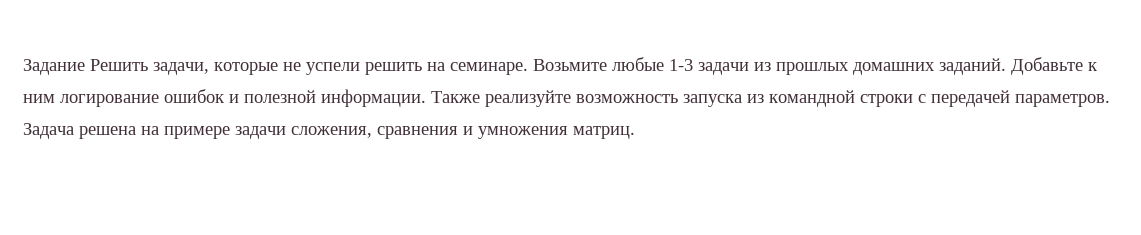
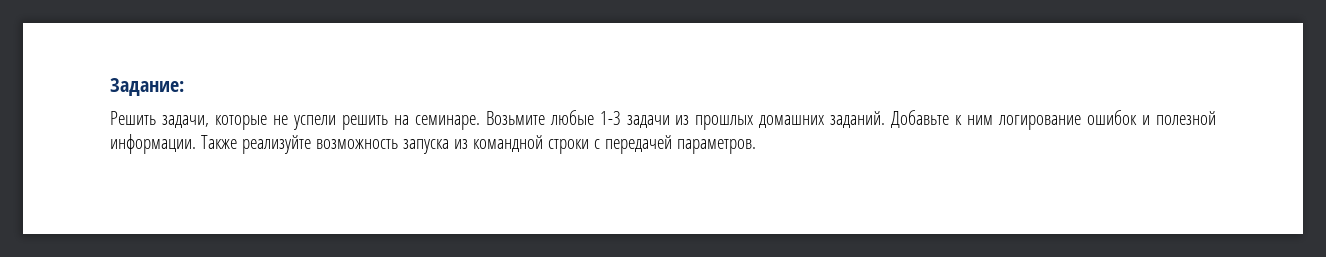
- Задание Решить задачи, которые не успели решить на семинаре.
+ Задание:
+ Решить задачи, которые не успели решить на семинаре.
- Задача решена на примере задачи сложения, сравнения и умножения матриц.

